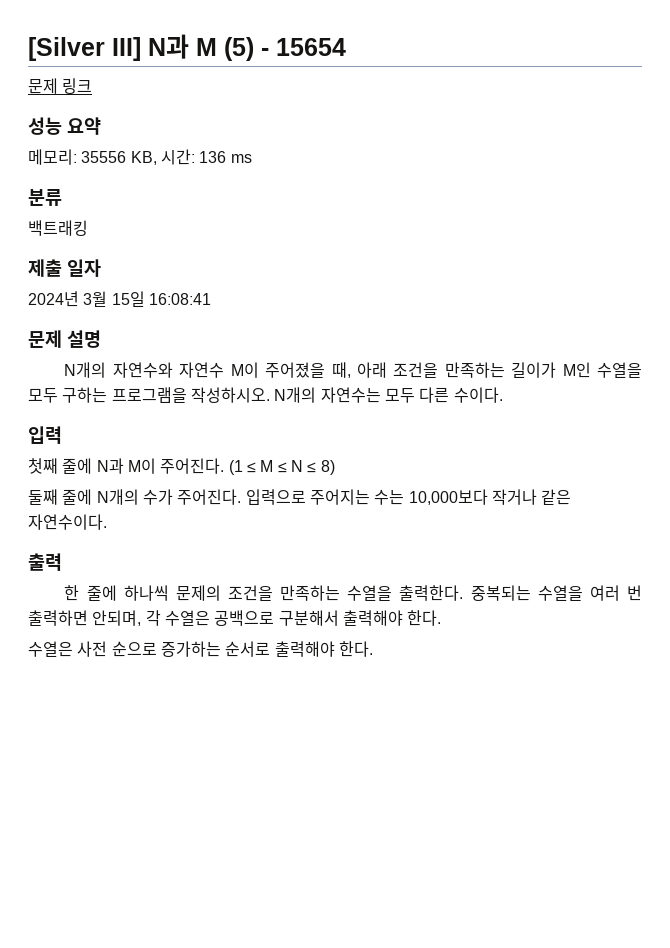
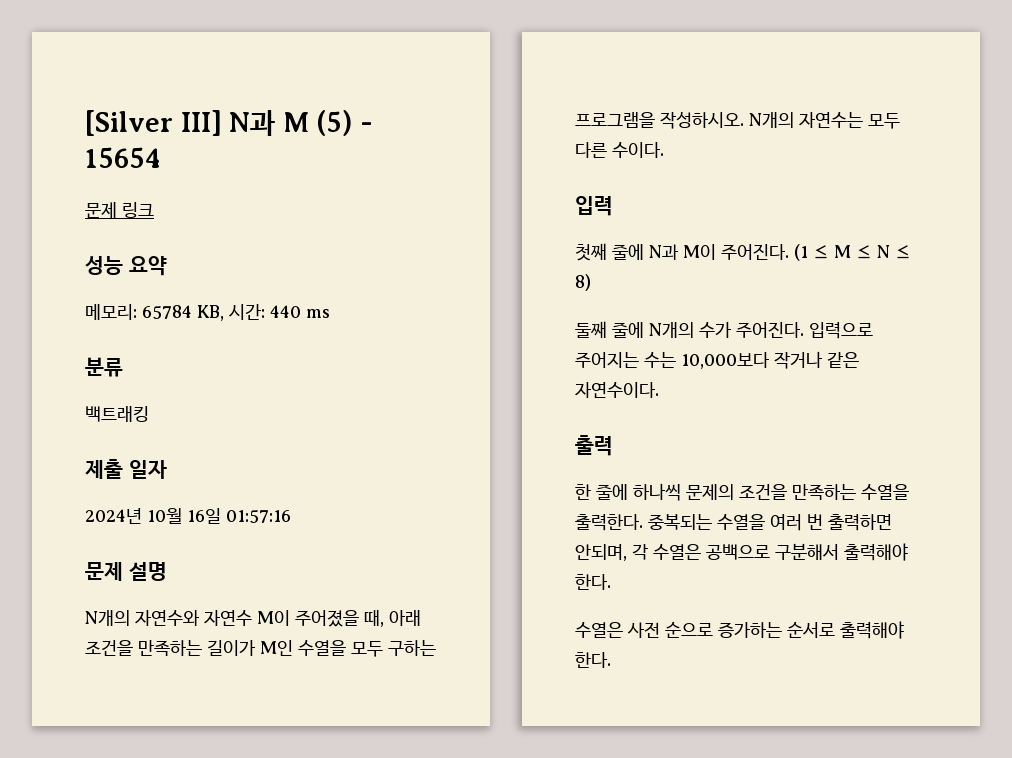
- 메모리: 35556 KB, 시간: 136 ms
+ 메모리: 65784 KB, 시간: 440 ms
- 2024년 3월 15일 16:08:41
+ 2024년 10월 16일 01:57:16

